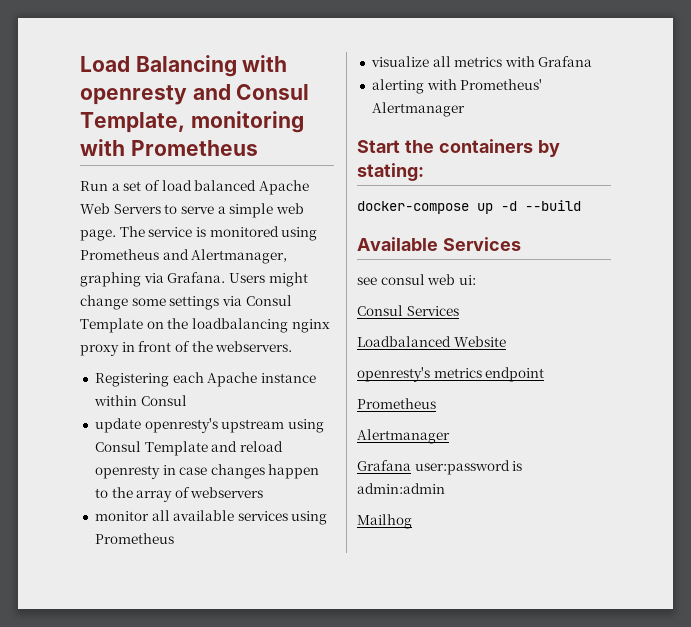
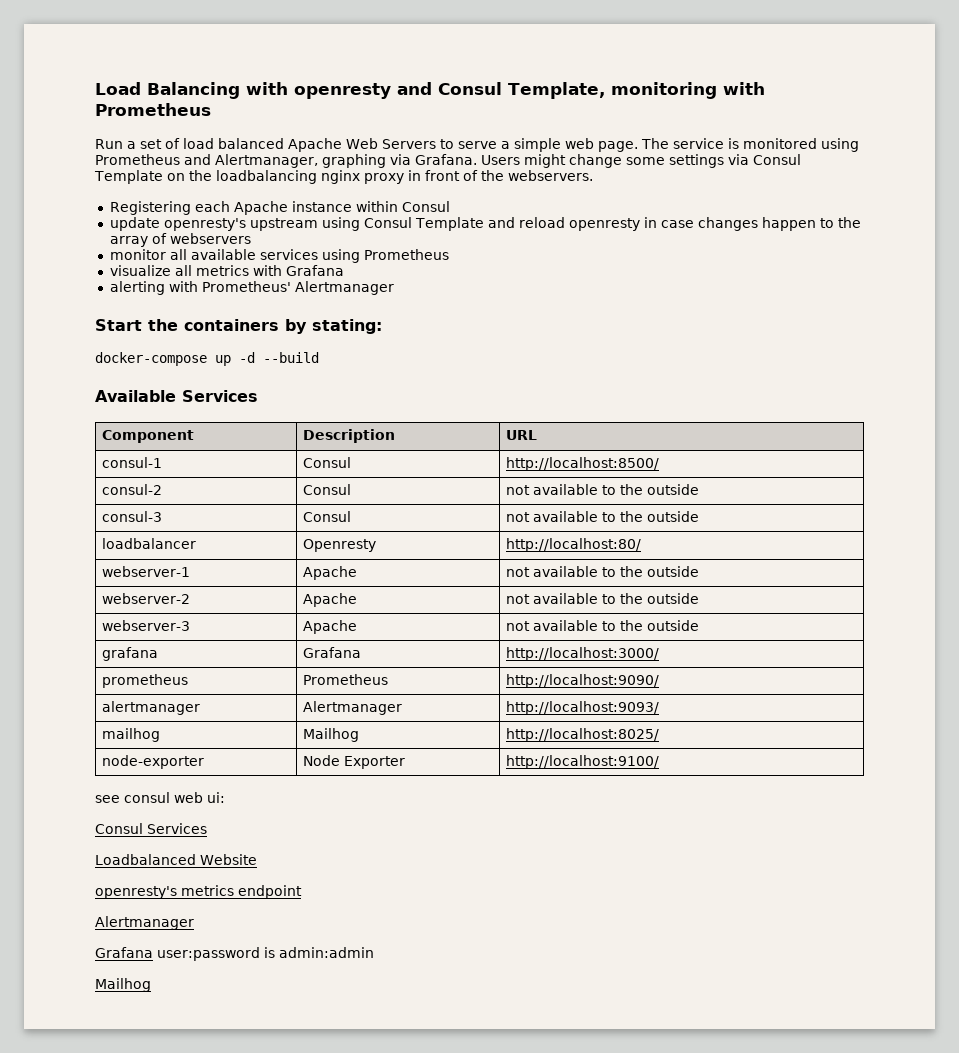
+ Component | Description | URL
+ consul-1 | Consul | http://localhost:8500/
+ consul-2 | Consul | not available to the outside
+ consul-3 | Consul | not available to the outside
+ loadbalancer | Openresty | http://localhost:80/
+ webserver-1 | Apache | not available to the outside
+ webserver-2 | Apache | not available to the outside
+ webserver-3 | Apache | not available to the outside
+ grafana | Grafana | http://localhost:3000/
+ prometheus | Prometheus | http://localhost:9090/
+ alertmanager | Alertmanager | http://localhost:9093/
+ mailhog | Mailhog | http://localhost:8025/
+ node-exporter | Node Exporter | http://localhost:9100/
  openresty's metrics endpoint
- Prometheus

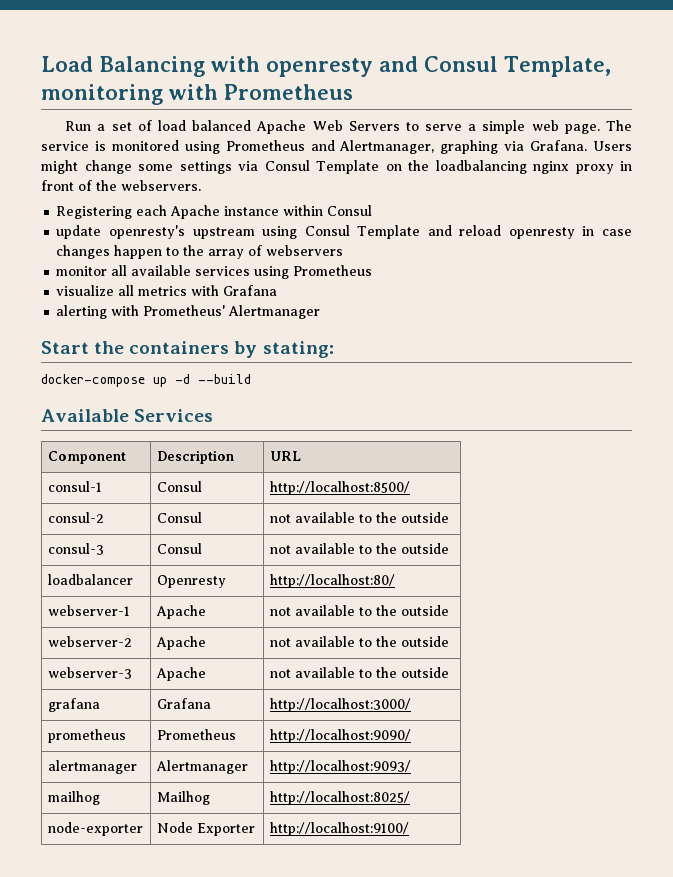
- see consul web ui:
- Consul Services
- Loadbalanced Website
- openresty's metrics endpoint
- Alertmanager
- Grafana user:password is admin:admin
- Mailhog

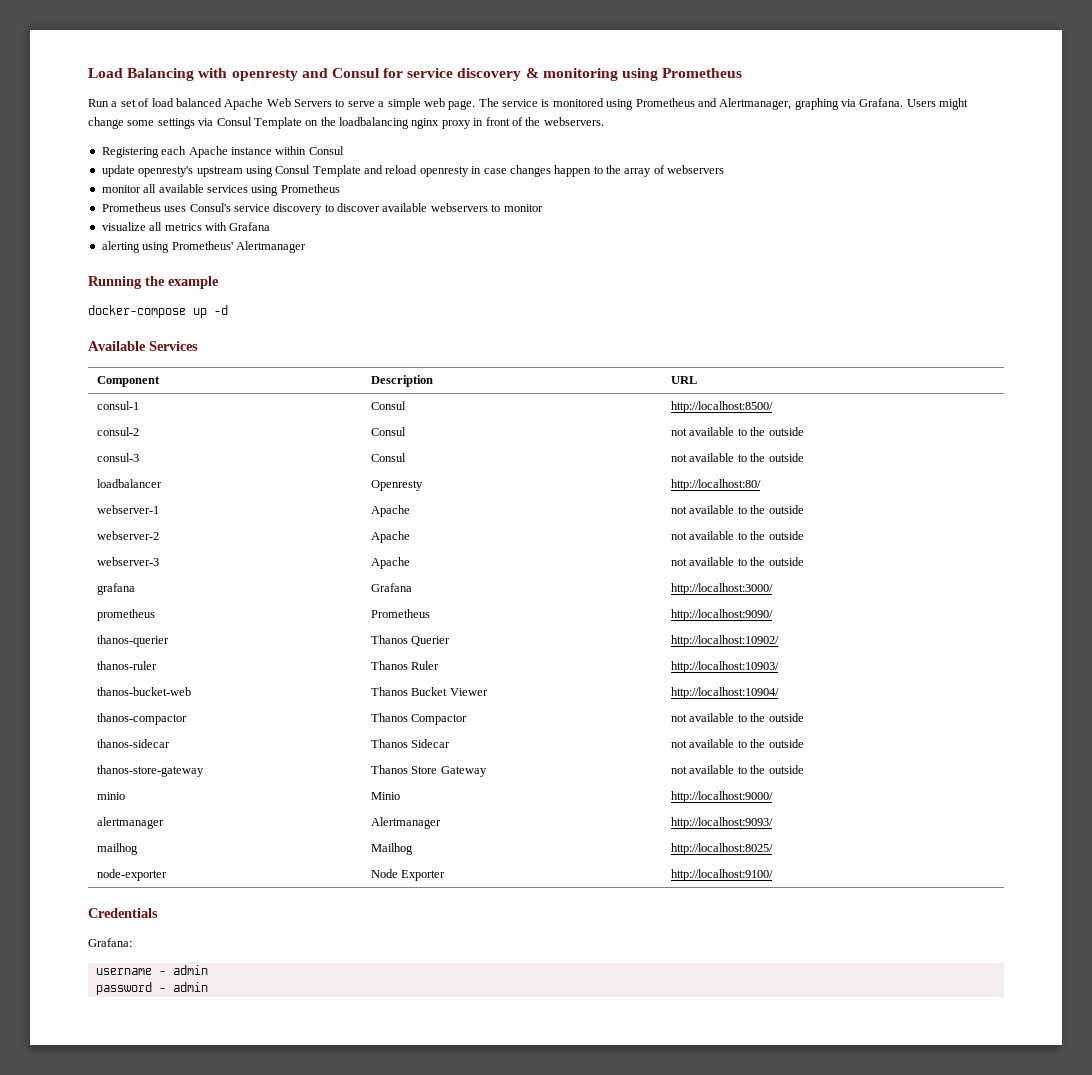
- Load Balancing with openresty and Consul Template, monitoring with Prometheus
+ Load Balancing with openresty and Consul for service discovery & monitoring using Prometheus
+ Prometheus uses Consul's service discovery to discover available webservers to monitor
- alerting with Prometheus' Alertmanager
+ alerting using Prometheus' Alertmanager
- Start the containers by stating:
+ Running the example
- docker-compose up -d --build
+ docker-compose up -d
+ thanos-querier | Thanos Querier | http://localhost:10902/
+ thanos-ruler | Thanos Ruler | http://localhost:10903/
+ thanos-bucket-web | Thanos Bucket Viewer | http://localhost:10904/
+ thanos-compactor | Thanos Compactor | not available to the outside
+ thanos-sidecar | Thanos Sidecar | not available to the outside
+ thanos-store-gateway | Thanos Store Gateway | not available to the outside
+ minio | Minio | http://localhost:9000/
+ Credentials
+ Grafana:
+ username - admin
+ password - admin

